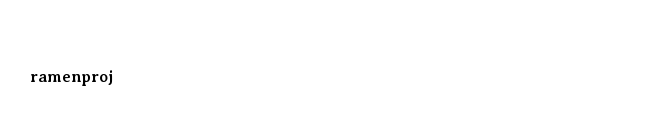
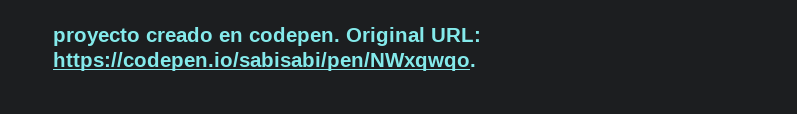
- ramenproj
+ proyecto creado en codepen. Original URL: https://codepen.io/sabisabi/pen/NWxqwqo.

